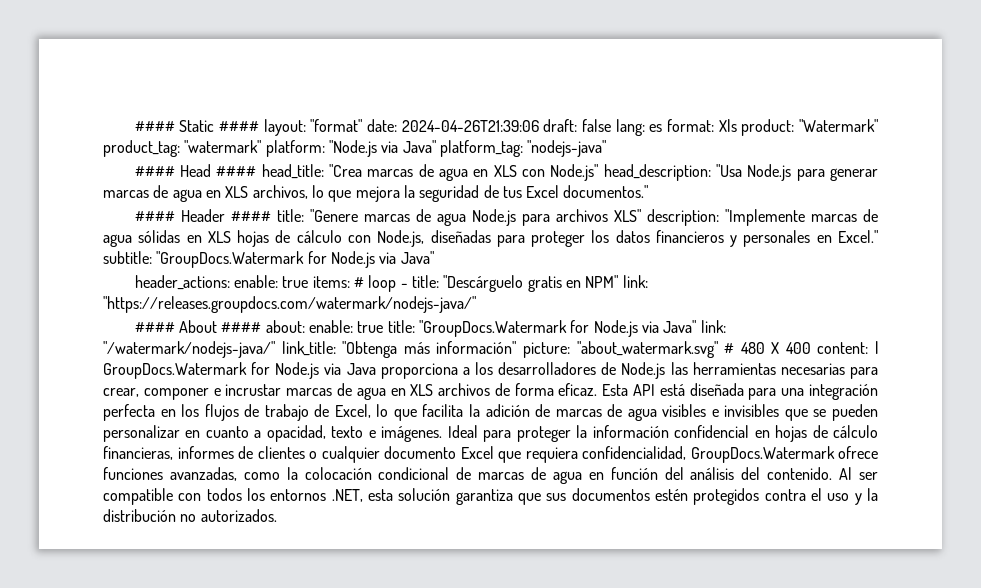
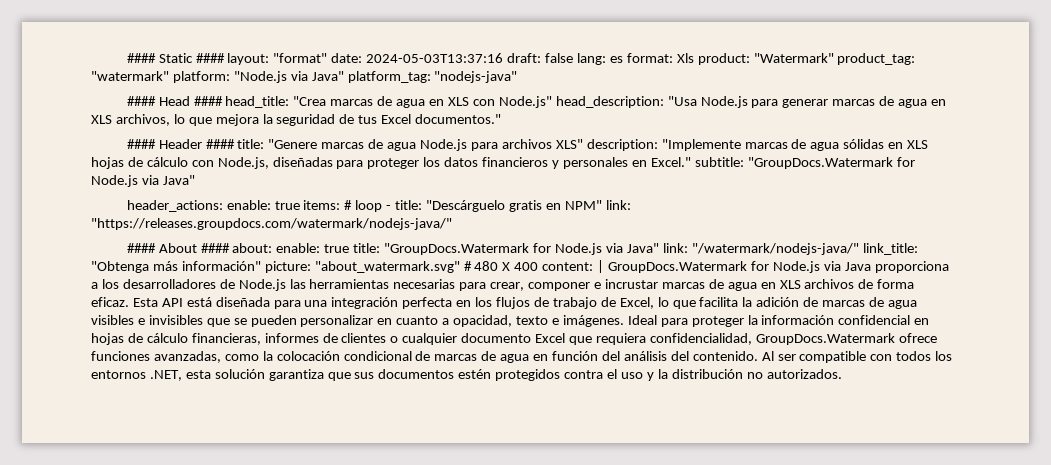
- #### Static #### layout: "format" date: 2024-04-26T21:39:06 draft: false lang: es format: Xls product: "Watermark" product_tag: "watermark" platform: "Node.js via Java" platform_tag: "nodejs-java"
+ #### Static #### layout: "format" date: 2024-05-03T13:37:16 draft: false lang: es format: Xls product: "Watermark" product_tag: "watermark" platform: "Node.js via Java" platform_tag: "nodejs-java"

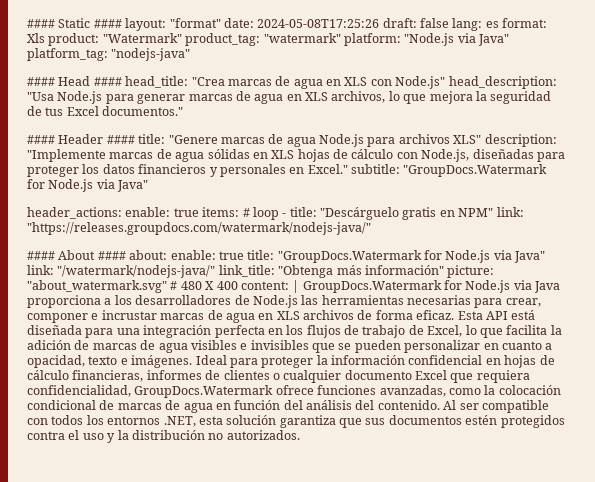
- #### Static #### layout: "format" date: 2024-05-03T13:37:16 draft: false lang: es format: Xls product: "Watermark" product_tag: "watermark" platform: "Node.js via Java" platform_tag: "nodejs-java"
+ #### Static #### layout: "format" date: 2024-05-08T17:25:26 draft: false lang: es format: Xls product: "Watermark" product_tag: "watermark" platform: "Node.js via Java" platform_tag: "nodejs-java"

